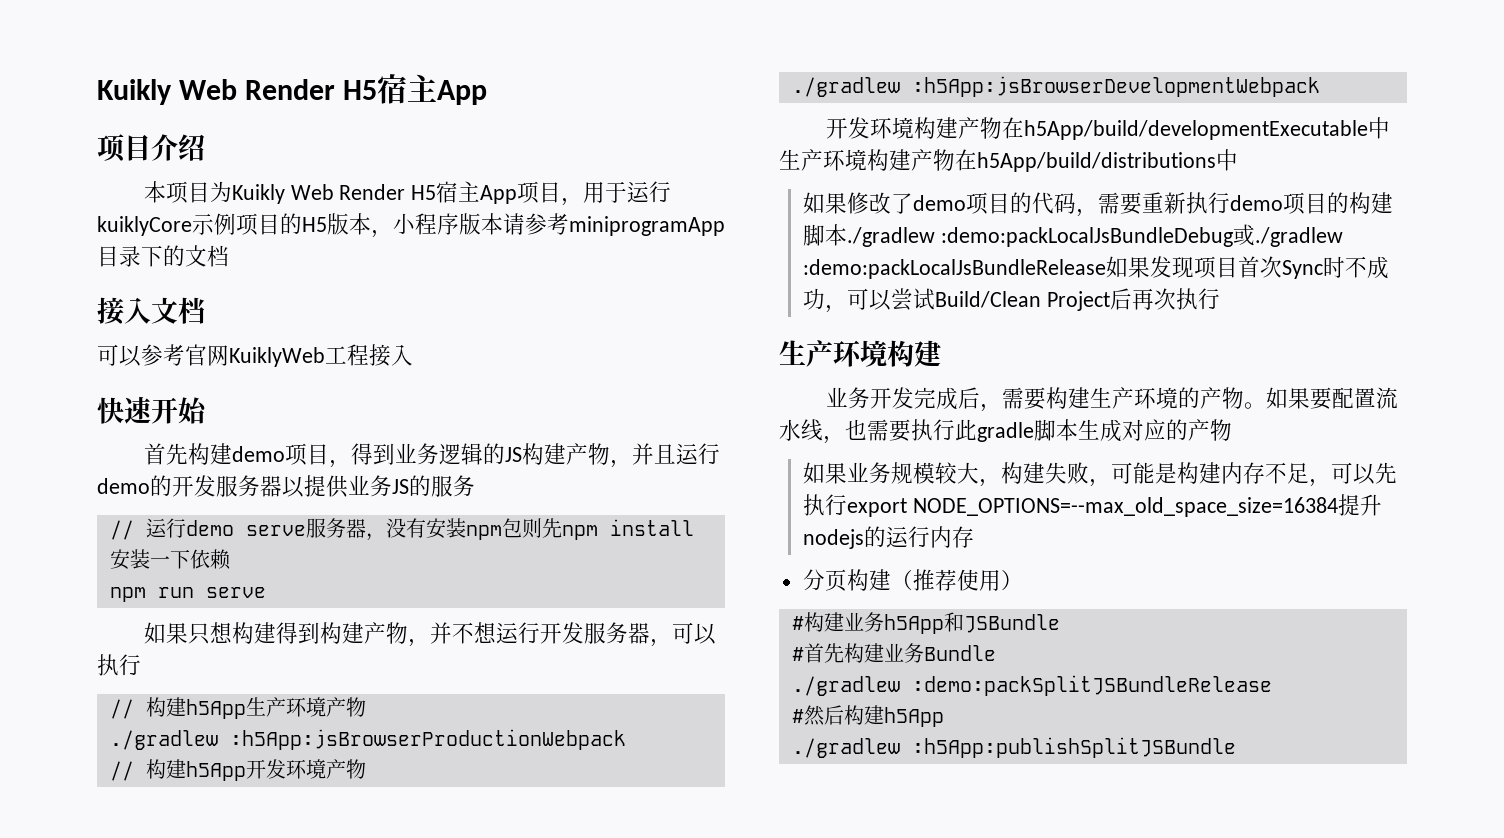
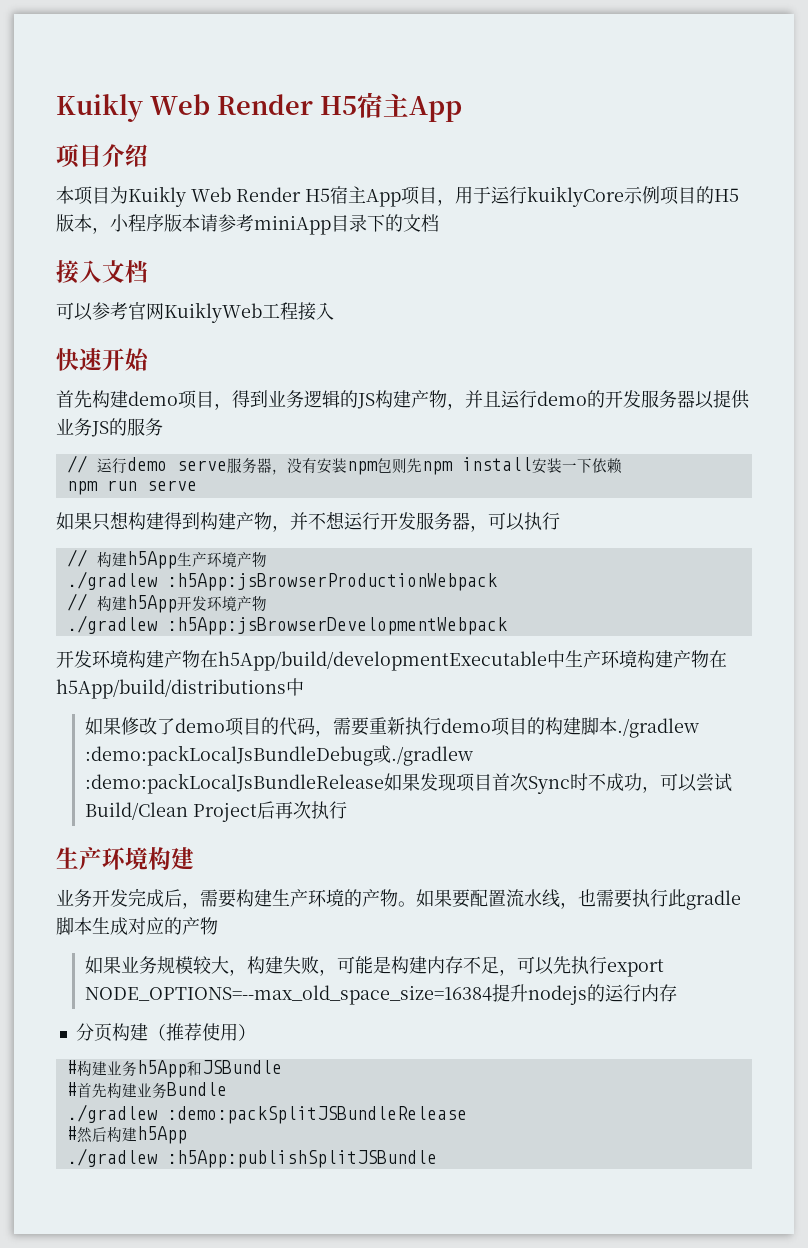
- 本项目为Kuikly Web Render H5宿主App项目，用于运行kuiklyCore示例项目的H5版本，小程序版本请参考miniprogramApp目录下的文档
+ 本项目为Kuikly Web Render H5宿主App项目，用于运行kuiklyCore示例项目的H5版本，小程序版本请参考miniApp目录下的文档

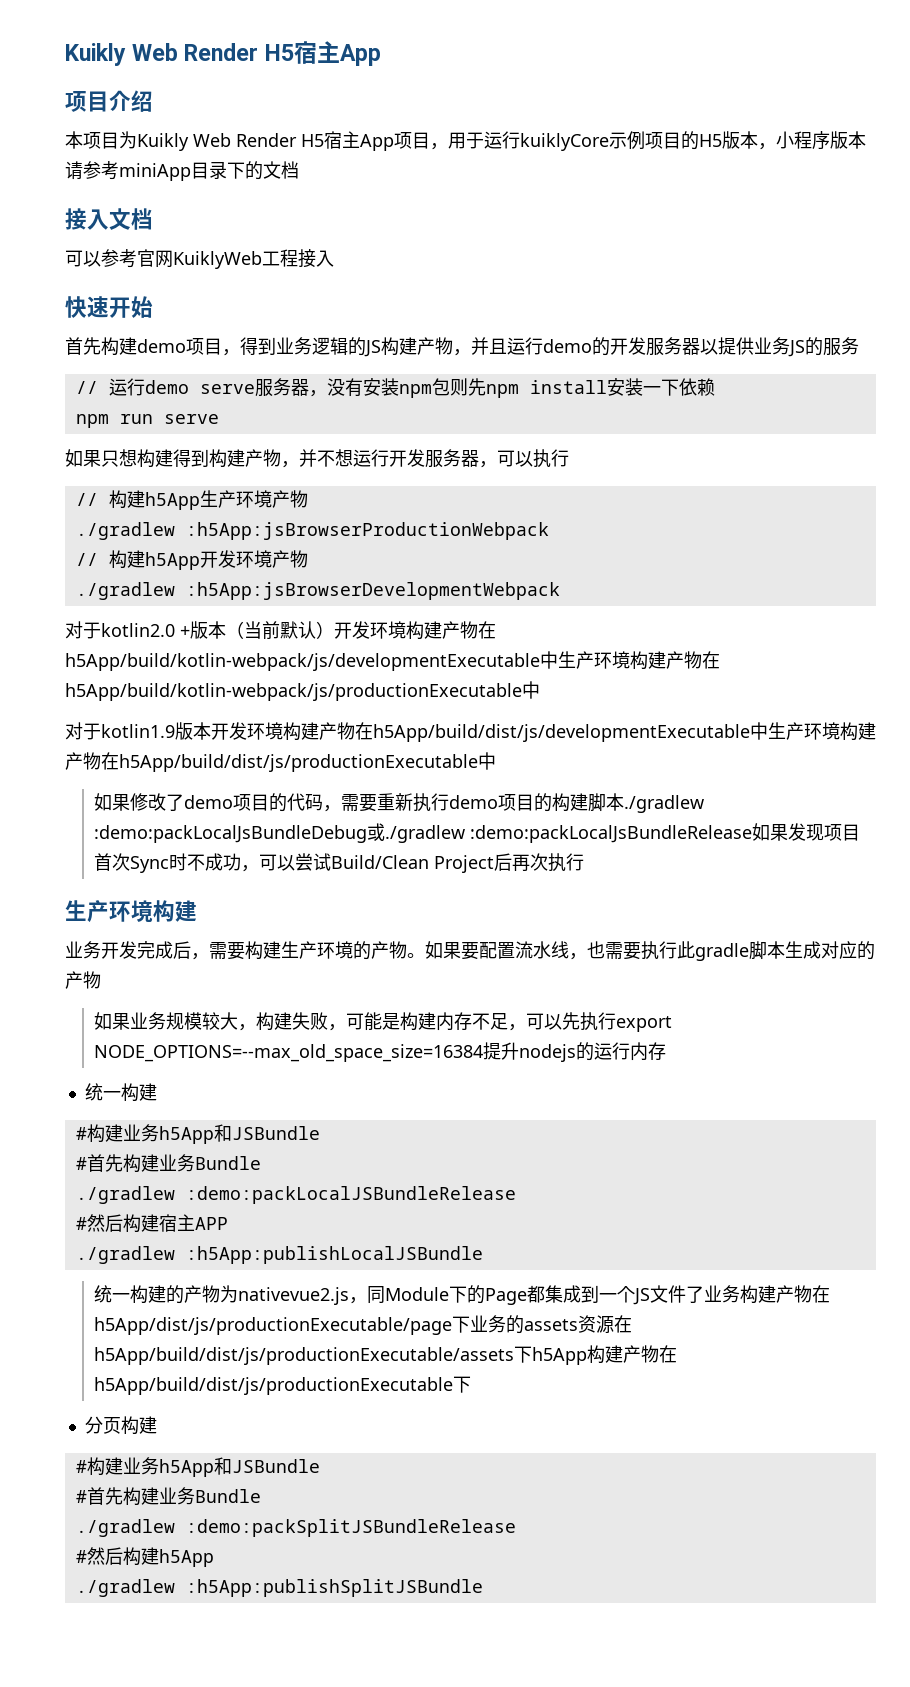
- 开发环境构建产物在h5App/build/developmentExecutable中生产环境构建产物在h5App/build/distributions中
+ 对于kotlin2.0 +版本（当前默认）开发环境构建产物在h5App/build/kotlin-webpack/js/developmentExecutable中生产环境构建产物在h5App/build/kotlin-webpack/js/productionExecutable中
+ 对于kotlin1.9版本开发环境构建产物在h5App/build/dist/js/developmentExecutable中生产环境构建产物在h5App/build/dist/js/productionExecutable中
  如果业务规模较大，构建失败，可能是构建内存不足，可以先执行export NODE_OPTIONS=--max_old_space_size=16384提升nodejs的运行内存
+ 统一构建
+ #构建业务h5App和JSBundle
+ #首先构建业务Bundle
+ ./gradlew :demo:packLocalJSBundleRelease
+ #然后构建宿主APP
+ ./gradlew :h5App:publishLocalJSBundle
+ 统一构建的产物为nativevue2.js，同Module下的Page都集成到一个JS文件了业务构建产物在h5App/dist/js/productionExecutable/page下业务的assets资源在h5App/build/dist/js/productionExecutable/assets下h5App构建产物在h5App/build/dist/js/productionExecutable下
- 分页构建（推荐使用）
+ 分页构建

